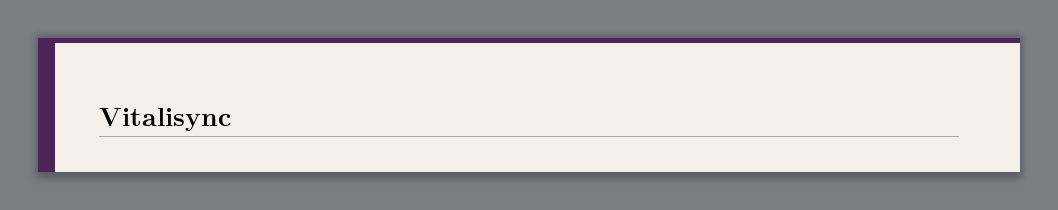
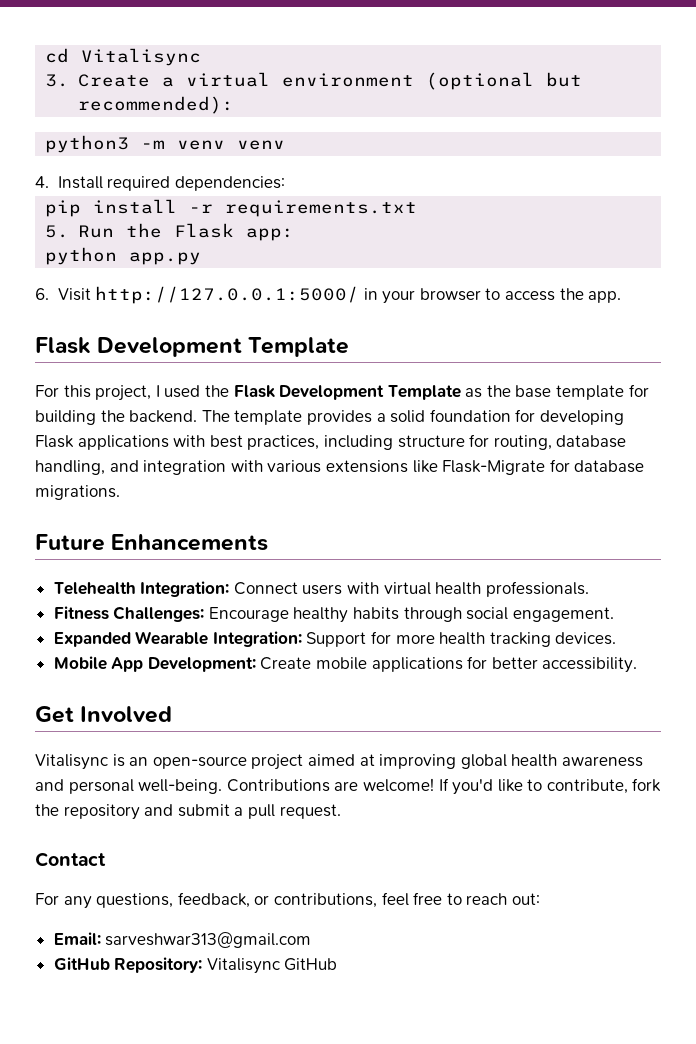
- Vitalisync
+ cd Vitalisync
+ 3. Create a virtual environment (optional but recommended):
+ python3 -m venv venv
+ 4. Install required dependencies:
+ pip install -r requirements.txt
+ 5. Run the Flask app:
+ python app.py
+ 6. Visit http://127.0.0.1:5000/ in your browser to access the app.
+ Flask Development Template
+ For this project, I used the Flask Development Template as the base template for building the backend. The template provides a solid foundation for developing Flask applications with best practices, including structure for routing, database handling, and integration with various extensions like Flask-Migrate for database migrations.
+ Future Enhancements
+ Telehealth Integration: Connect users with virtual health professionals.
+ Fitness Challenges: Encourage healthy habits through social engagement.
+ Expanded Wearable Integration: Support for more health tracking devices.
+ Mobile App Development: Create mobile applications for better accessibility.
+ Get Involved
+ Vitalisync is an open-source project aimed at improving global health awareness and personal well-being. Contributions are welcome! If you'd like to contribute, fork the repository and submit a pull request.
+ Contact
+ For any questions, feedback, or contributions, feel free to reach out:
+ Email: sarveshwar313@gmail.com
+ GitHub Repository: Vitalisync GitHub

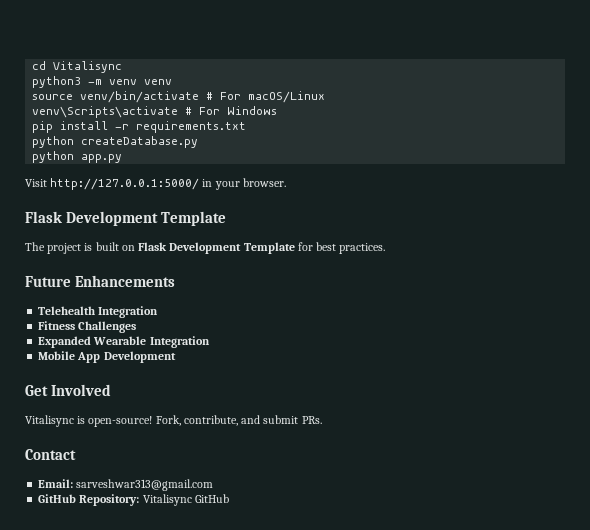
- 3. Create a virtual environment (optional but recommended):
  python3 -m venv venv
- 4. Install required dependencies:
+ source venv/bin/activate # For macOS/Linux
+ venv\Scripts\activate # For Windows
- 5. Run the Flask app:
+ python createDatabase.py
- 6. Visit http://127.0.0.1:5000/ in your browser to access the app.
+ Visit http://127.0.0.1:5000/ in your browser.
  Flask Development Template
- For this project, I used the Flask Development Template as the base template for building the backend. The template provides a solid foundation for developing Flask applications with best practices, including structure for routing, database handling, and integration with various extensions like Flask-Migrate for database migrations.
+ The project is built on Flask Development Template for best practices.
  Future Enhancements
- Telehealth Integration: Connect users with virtual health professionals.
- Fitness Challenges: Encourage healthy habits through social engagement.
- Expanded Wearable Integration: Support for more health tracking devices.
- Mobile App Development: Create mobile applications for better accessibility.
+ Telehealth Integration
+ Fitness Challenges
+ Expanded Wearable Integration
+ Mobile App Development
  Get Involved
- Vitalisync is an open-source project aimed at improving global health awareness and personal well-being. Contributions are welcome! If you'd like to contribute, fork the repository and submit a pull request.
+ Vitalisync is open-source! Fork, contribute, and submit PRs.
  Contact
- For any questions, feedback, or contributions, feel free to reach out:

